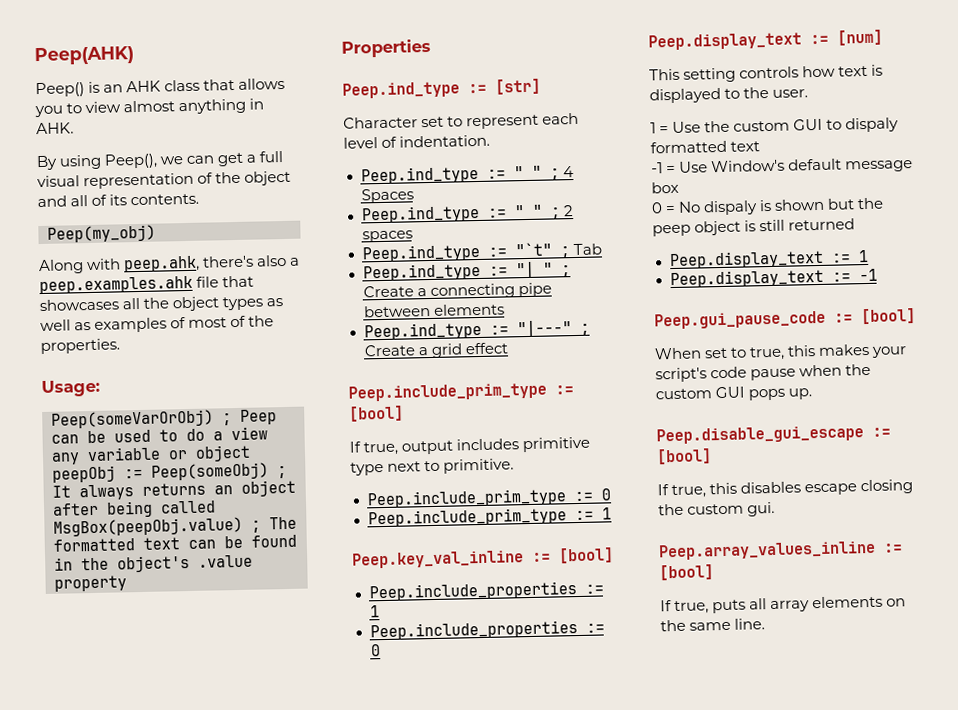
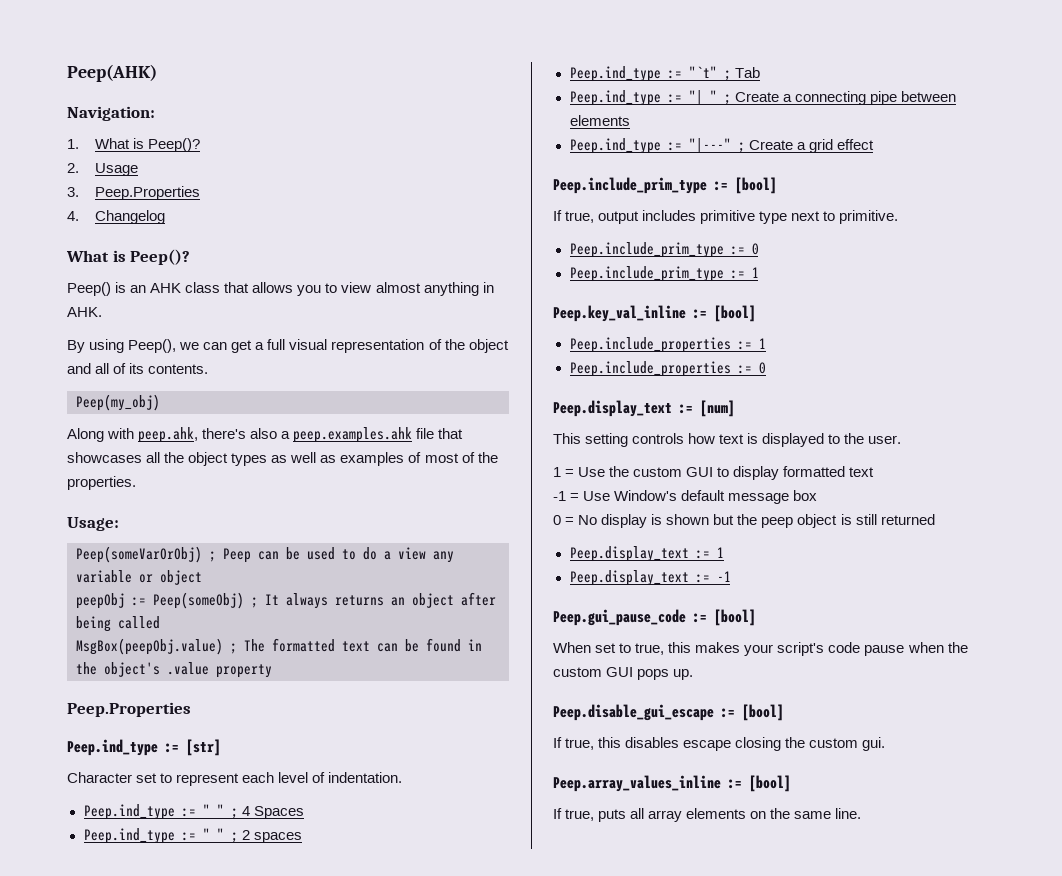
+ Navigation:
+ 1. What is Peep()?
+ 2. Usage
+ 3. Peep.Properties
+ 4. Changelog
+ What is Peep()?
  MsgBox(peepObj.value) ; The formatted text can be found in the object's .value property
- Properties
+ Peep.Properties
- 1 = Use the custom GUI to dispaly formatted text
+ 1 = Use the custom GUI to display formatted text
- 0 = No dispaly is shown but the peep object is still returned
+ 0 = No display is shown but the peep object is still returned

